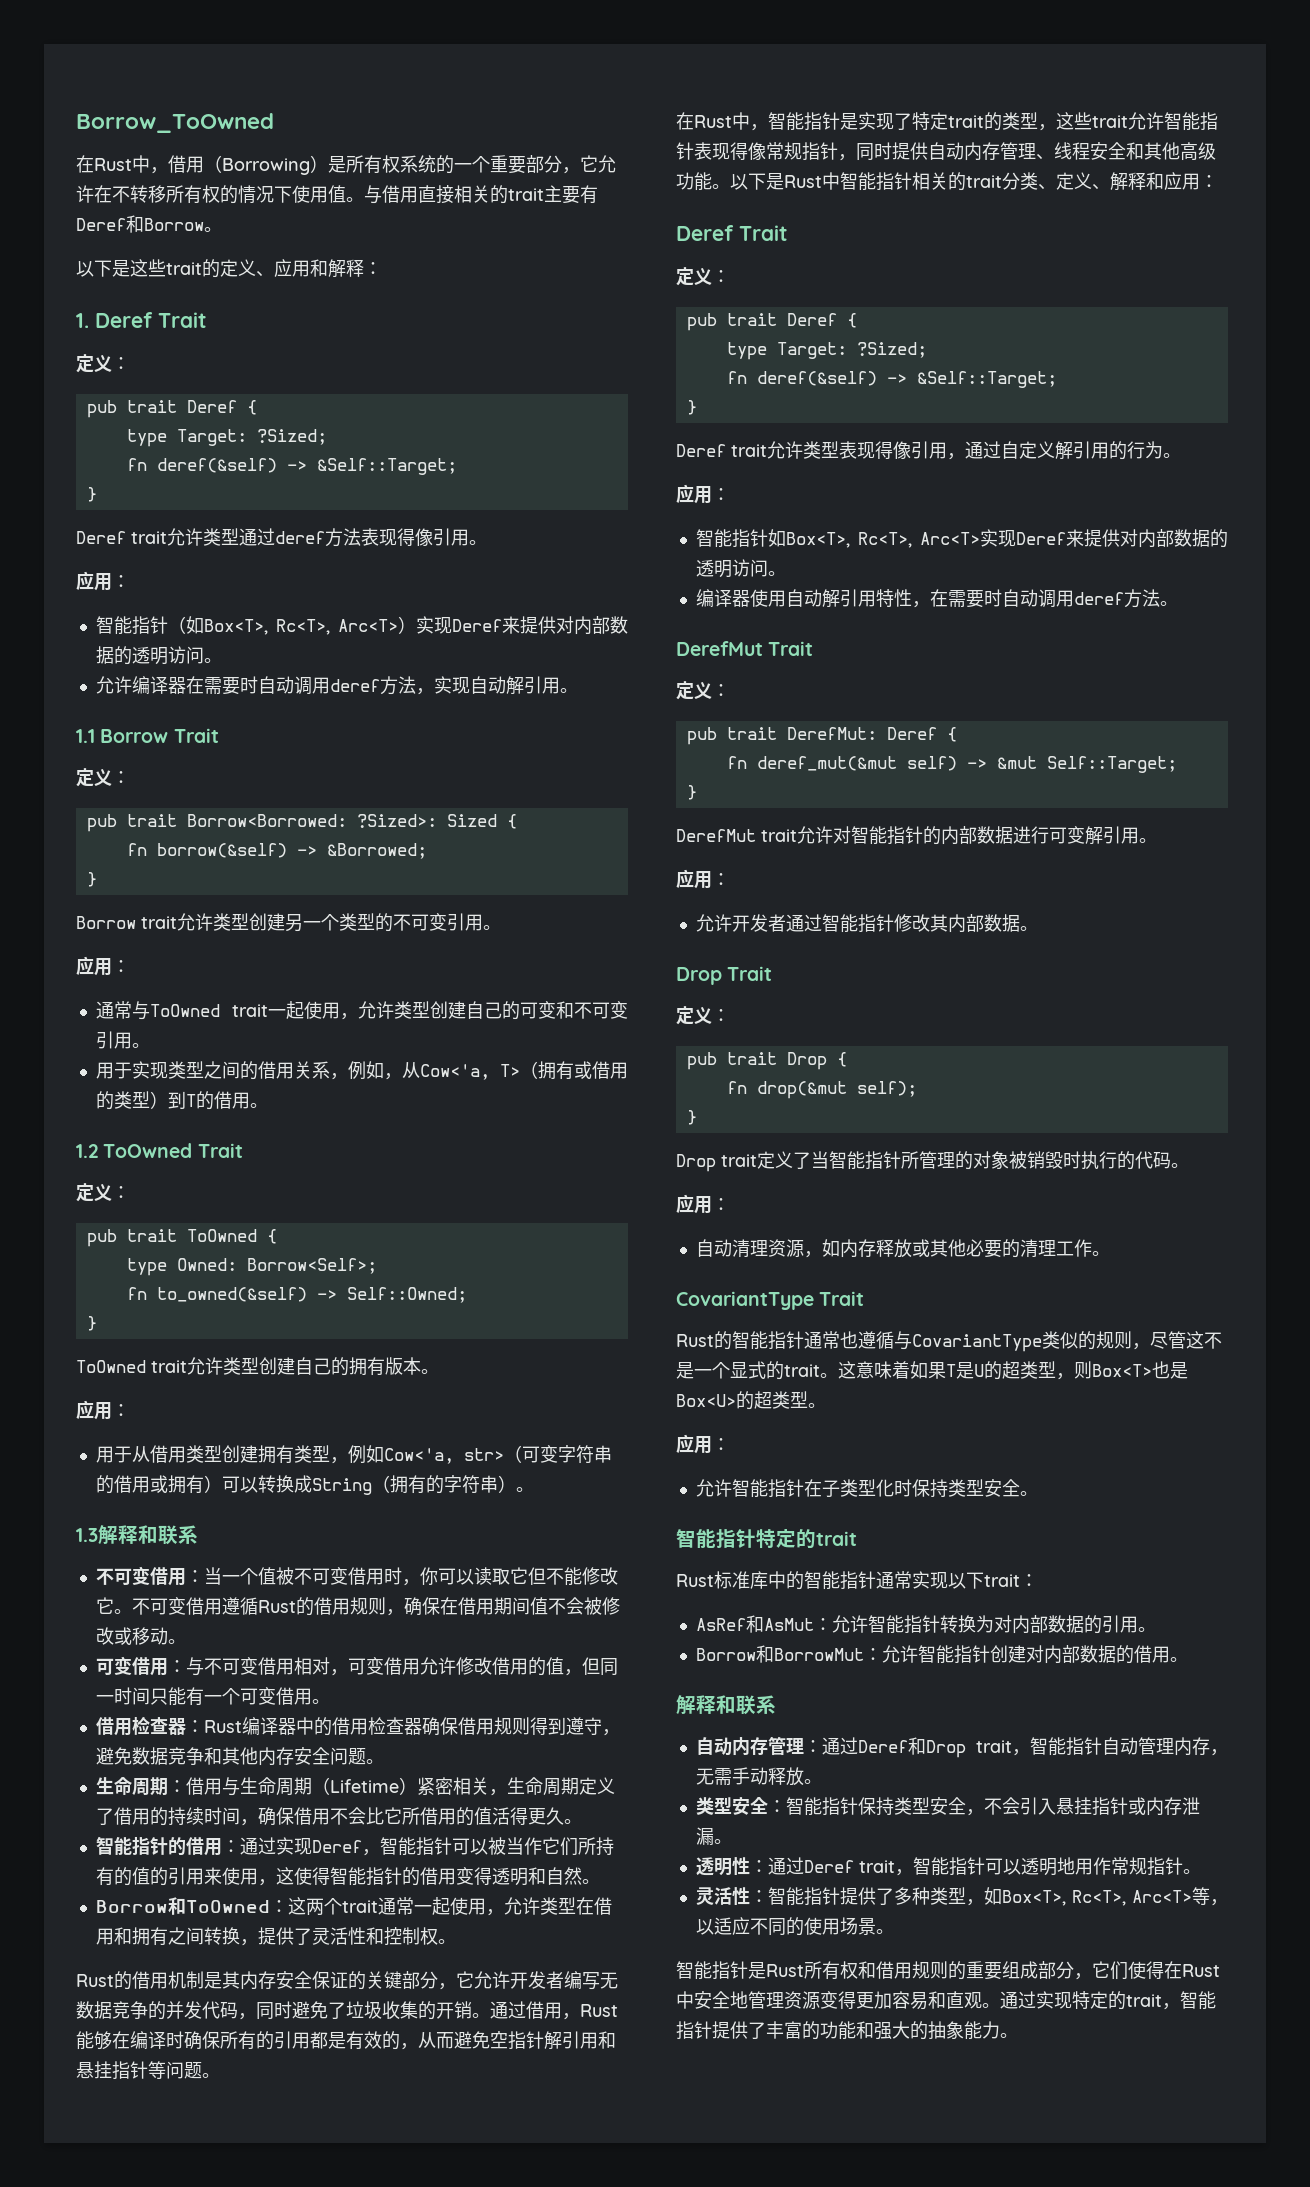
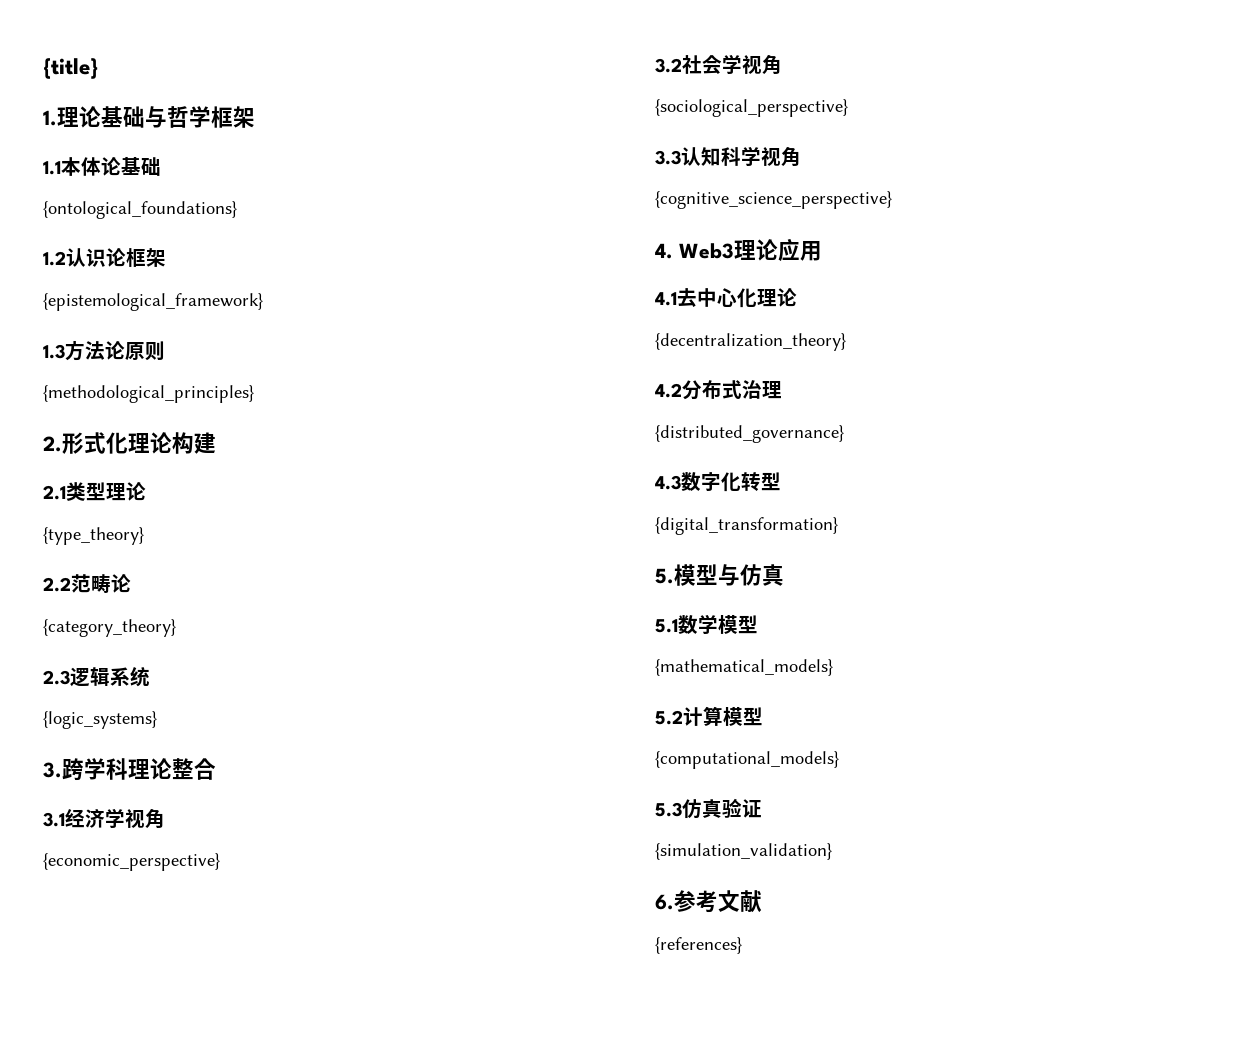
- Borrow_ToOwned
- 在Rust中，借用（Borrowing）是所有权系统的一个重要部分，它允许在不转移所有权的情况下使用值。与借用直接相关的trait主要有Deref和Borrow。
- 以下是这些trait的定义、应用和解释：
- 1. Deref Trait
- 定义：
- pub trait Deref {
- type Target: ?Sized;
- fn deref(&self) -> &Self::Target;
- }
- Deref trait允许类型通过deref方法表现得像引用。
- 应用：
- 智能指针（如Box<T>, Rc<T>, Arc<T>）实现Deref来提供对内部数据的透明访问。
- 允许编译器在需要时自动调用deref方法，实现自动解引用。
- 1.1 Borrow Trait
- 定义：
- pub trait Borrow<Borrowed: ?Sized>: Sized {
- fn borrow(&self) -> &Borrowed;
- }
- Borrow trait允许类型创建另一个类型的不可变引用。
- 应用：
- 通常与ToOwned trait一起使用，允许类型创建自己的可变和不可变引用。
- 用于实现类型之间的借用关系，例如，从Cow<'a, T>（拥有或借用的类型）到T的借用。
- 1.2 ToOwned Trait
- 定义：
- pub trait ToOwned {
- type Owned: Borrow<Self>;
- fn to_owned(&self) -> Self::Owned;
- }
- ToOwned trait允许类型创建自己的拥有版本。
- 应用：
- 用于从借用类型创建拥有类型，例如Cow<'a, str>（可变字符串的借用或拥有）可以转换成String（拥有的字符串）。
- 1.3解释和联系
- 不可变借用：当一个值被不可变借用时，你可以读取它但不能修改它。不可变借用遵循Rust的借用规则，确保在借用期间值不会被修改或移动。
- 可变借用：与不可变借用相对，可变借用允许修改借用的值，但同一时间只能有一个可变借用。
- 借用检查器：Rust编译器中的借用检查器确保借用规则得到遵守，避免数据竞争和其他内存安全问题。
- 生命周期：借用与生命周期（Lifetime）紧密相关，生命周期定义了借用的持续时间，确保借用不会比它所借用的值活得更久。
- 智能指针的借用：通过实现Deref，智能指针可以被当作它们所持有的值的引用来使用，这使得智能指针的借用变得透明和自然。
- Borrow和ToOwned：这两个trait通常一起使用，允许类型在借用和拥有之间转换，提供了灵活性和控制权。
- Rust的借用机制是其内存安全保证的关键部分，它允许开发者编写无数据竞争的并发代码，同时避免了垃圾收集的开销。通过借用，Rust能够在编译时确保所有的引用都是有效的，从而避免空指针解引用和悬挂指针等问题。
- 在Rust中，智能指针是实现了特定trait的类型，这些trait允许智能指针表现得像常规指针，同时提供自动内存管理、线程安全和其他高级功能。以下是Rust中智能指针相关的trait分类、定义、解释和应用：
- Deref Trait
- 定义：
- pub trait Deref {
- type Target: ?Sized;
- fn deref(&self) -> &Self::Target;
- }
- Deref trait允许类型表现得像引用，通过自定义解引用的行为。
- 应用：
- 智能指针如Box<T>, Rc<T>, Arc<T>实现Deref来提供对内部数据的透明访问。
- 编译器使用自动解引用特性，在需要时自动调用deref方法。
- DerefMut Trait
- 定义：
- pub trait DerefMut: Deref {
- fn deref_mut(&mut self) -> &mut Self::Target;
- }
- DerefMut trait允许对智能指针的内部数据进行可变解引用。
- 应用：
- 允许开发者通过智能指针修改其内部数据。
- Drop Trait
- 定义：
- pub trait Drop {
- fn drop(&mut self);
- }
- Drop trait定义了当智能指针所管理的对象被销毁时执行的代码。
- 应用：
- 自动清理资源，如内存释放或其他必要的清理工作。
- CovariantType Trait
- Rust的智能指针通常也遵循与CovariantType类似的规则，尽管这不是一个显式的trait。这意味着如果T是U的超类型，则Box<T>也是Box<U>的超类型。
- 应用：
- 允许智能指针在子类型化时保持类型安全。
- 智能指针特定的trait
- Rust标准库中的智能指针通常实现以下trait：
- AsRef和AsMut：允许智能指针转换为对内部数据的引用。
- Borrow和BorrowMut：允许智能指针创建对内部数据的借用。
- 解释和联系
- 自动内存管理：通过Deref和Drop trait，智能指针自动管理内存，无需手动释放。
- 类型安全：智能指针保持类型安全，不会引入悬挂指针或内存泄漏。
- 透明性：通过Deref trait，智能指针可以透明地用作常规指针。
- 灵活性：智能指针提供了多种类型，如Box<T>, Rc<T>, Arc<T>等，以适应不同的使用场景。
- 智能指针是Rust所有权和借用规则的重要组成部分，它们使得在Rust中安全地管理资源变得更加容易和直观。通过实现特定的trait，智能指针提供了丰富的功能和强大的抽象能力。
+ {title}
+ 1.理论基础与哲学框架
+ 1.1本体论基础
+ {ontological_foundations}
+ 1.2认识论框架
+ {epistemological_framework}
+ 1.3方法论原则
+ {methodological_principles}
+ 2.形式化理论构建
+ 2.1类型理论
+ {type_theory}
+ 2.2范畴论
+ {category_theory}
+ 2.3逻辑系统
+ {logic_systems}
+ 3.跨学科理论整合
+ 3.1经济学视角
+ {economic_perspective}
+ 3.2社会学视角
+ {sociological_perspective}
+ 3.3认知科学视角
+ {cognitive_science_perspective}
+ 4. Web3理论应用
+ 4.1去中心化理论
+ {decentralization_theory}
+ 4.2分布式治理
+ {distributed_governance}
+ 4.3数字化转型
+ {digital_transformation}
+ 5.模型与仿真
+ 5.1数学模型
+ {mathematical_models}
+ 5.2计算模型
+ {computational_models}
+ 5.3仿真验证
+ {simulation_validation}
+ 6.参考文献
+ {references}

